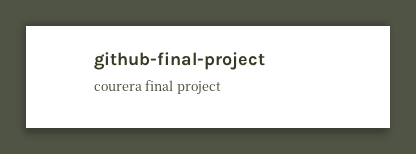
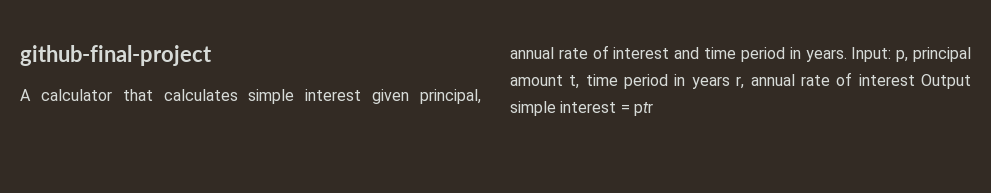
- courera final project
+ A calculator that calculates simple interest given principal, annual rate of interest and time period in years. Input: p, principal amount t, time period in years r, annual rate of interest Output simple interest = ptr

